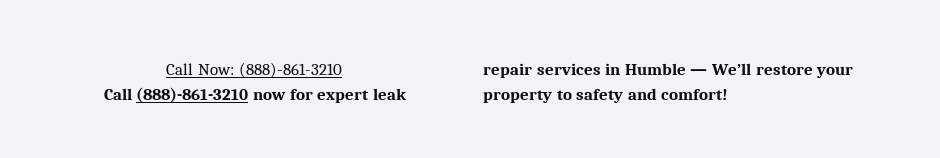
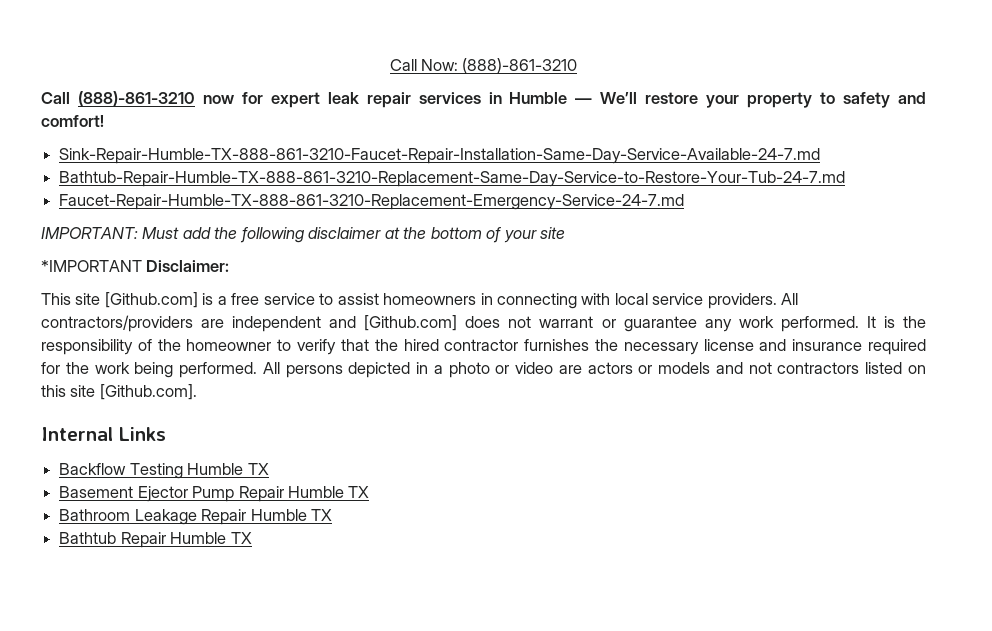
+ Sink-Repair-Humble-TX-888-861-3210-Faucet-Repair-Installation-Same-Day-Service-Available-24-7.md
+ Bathtub-Repair-Humble-TX-888-861-3210-Replacement-Same-Day-Service-to-Restore-Your-Tub-24-7.md
+ Faucet-Repair-Humble-TX-888-861-3210-Replacement-Emergency-Service-24-7.md
+ IMPORTANT: Must add the following disclaimer at the bottom of your site
+ *IMPORTANT Disclaimer:
+ This site [Github.com] is a free service to assist homeowners in connecting with local service providers. All contractors/providers are independent and [Github.com] does not warrant or guarantee any work performed. It is the responsibility of the homeowner to verify that the hired contractor furnishes the necessary license and insurance required for the work being performed. All persons depicted in a photo or video are actors or models and not contractors listed on this site [Github.com].
+ Internal Links
+ Backflow Testing Humble TX
+ Basement Ejector Pump Repair Humble TX
+ Bathroom Leakage Repair Humble TX
+ Bathtub Repair Humble TX

